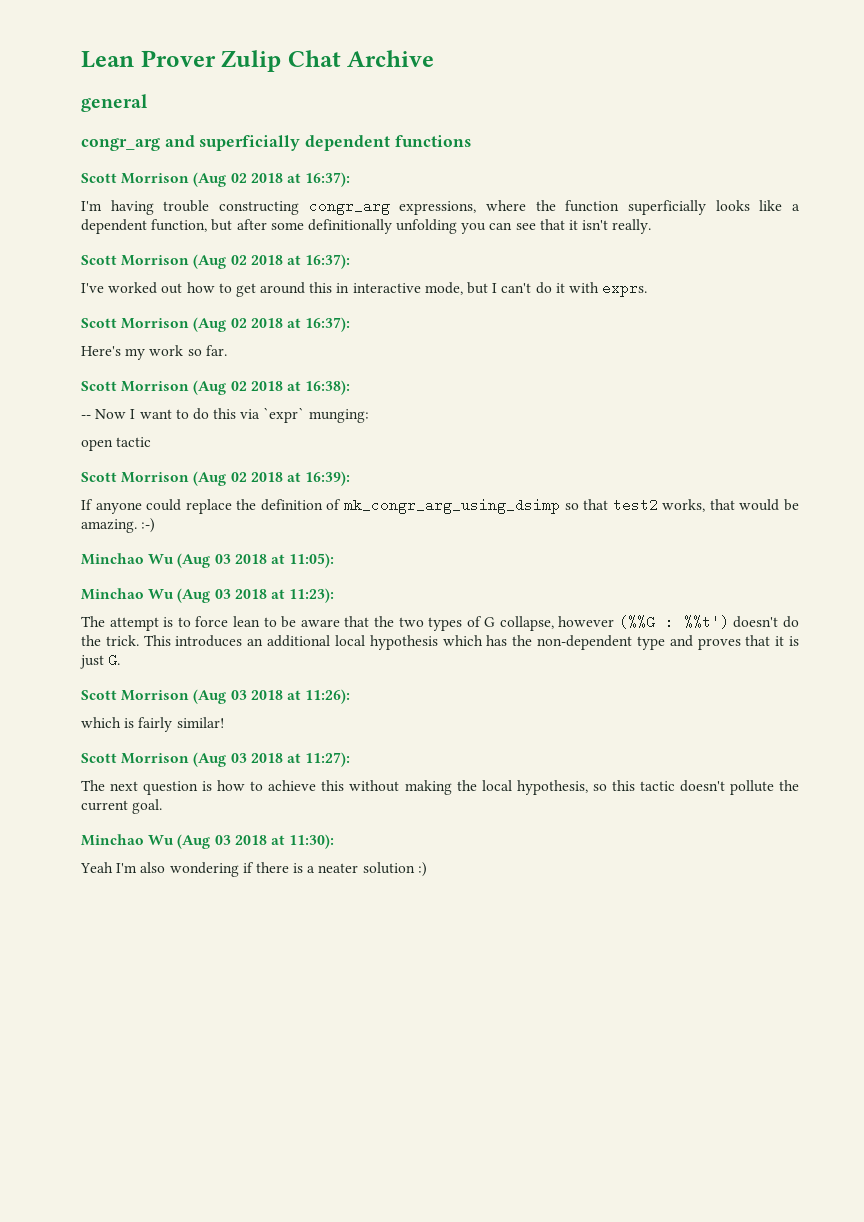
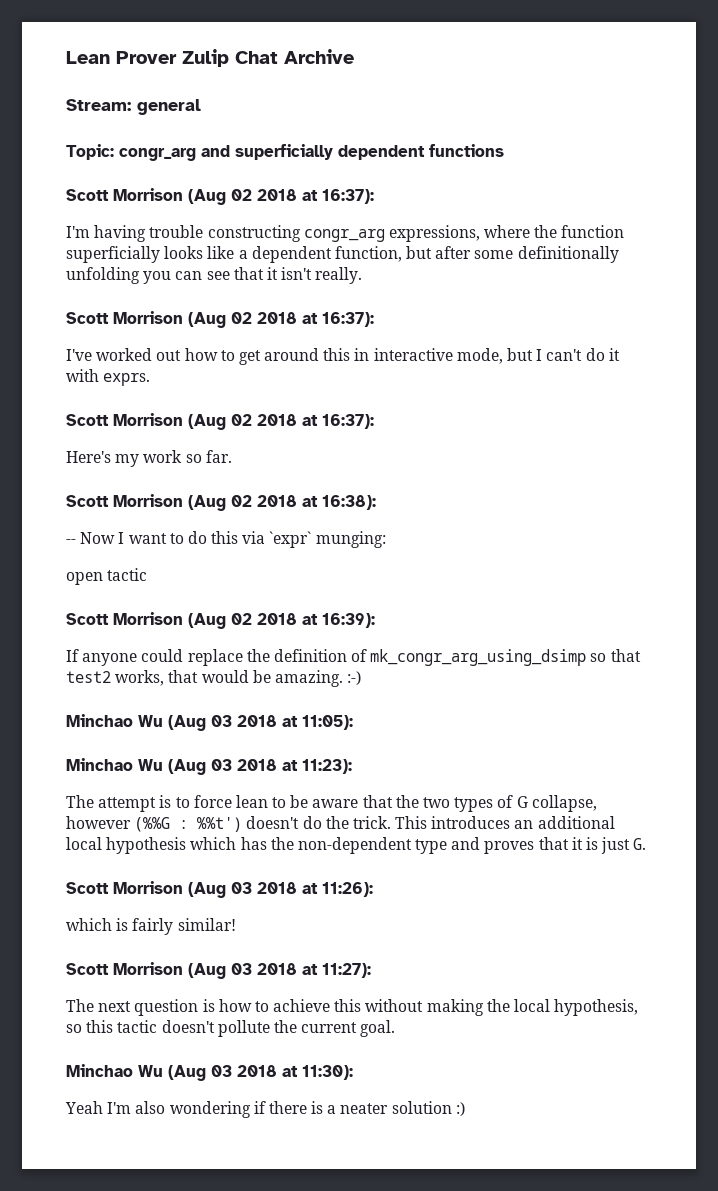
- general
+ Stream: general
- congr_arg and superficially dependent functions
+ Topic: congr_arg and superficially dependent functions

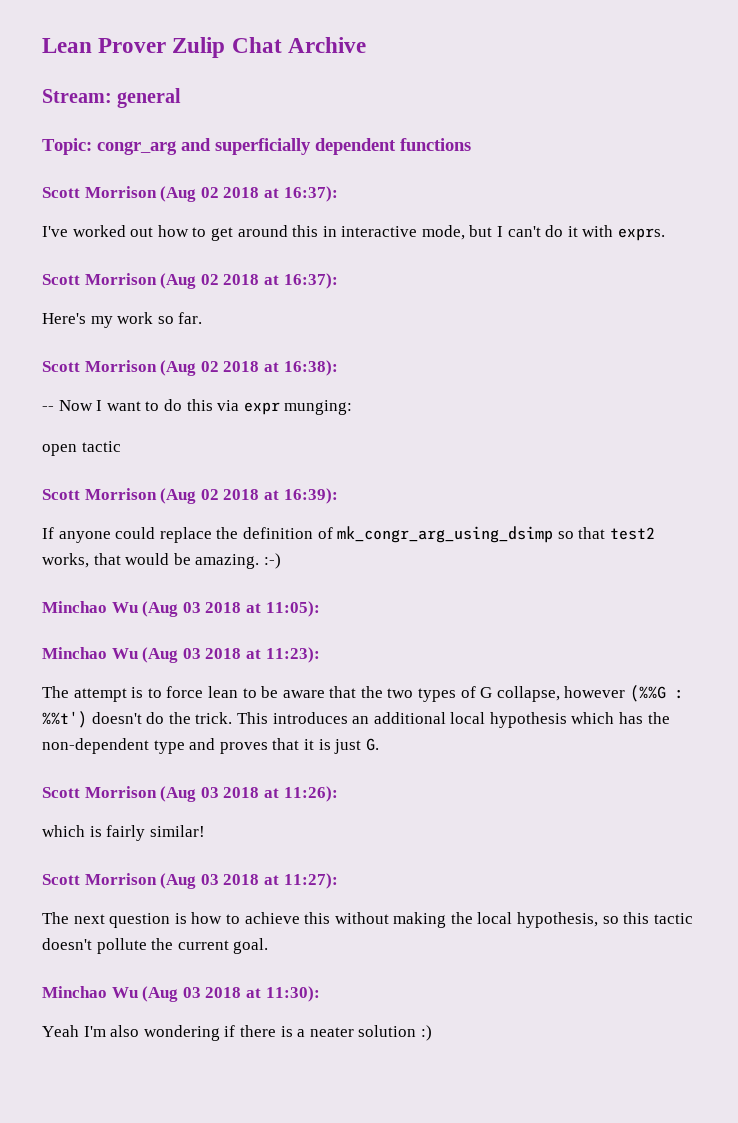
- I'm having trouble constructing congr_arg expressions, where the function superficially looks like a dependent function, but after some definitionally unfolding you can see that it isn't really.
- Scott Morrison (Aug 02 2018 at 16:37):
- -- Now I want to do this via `expr` munging:
+ -- Now I want to do this via expr munging:

